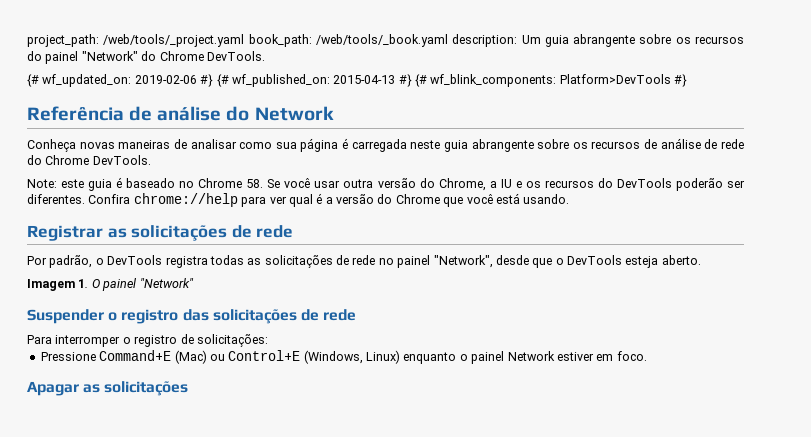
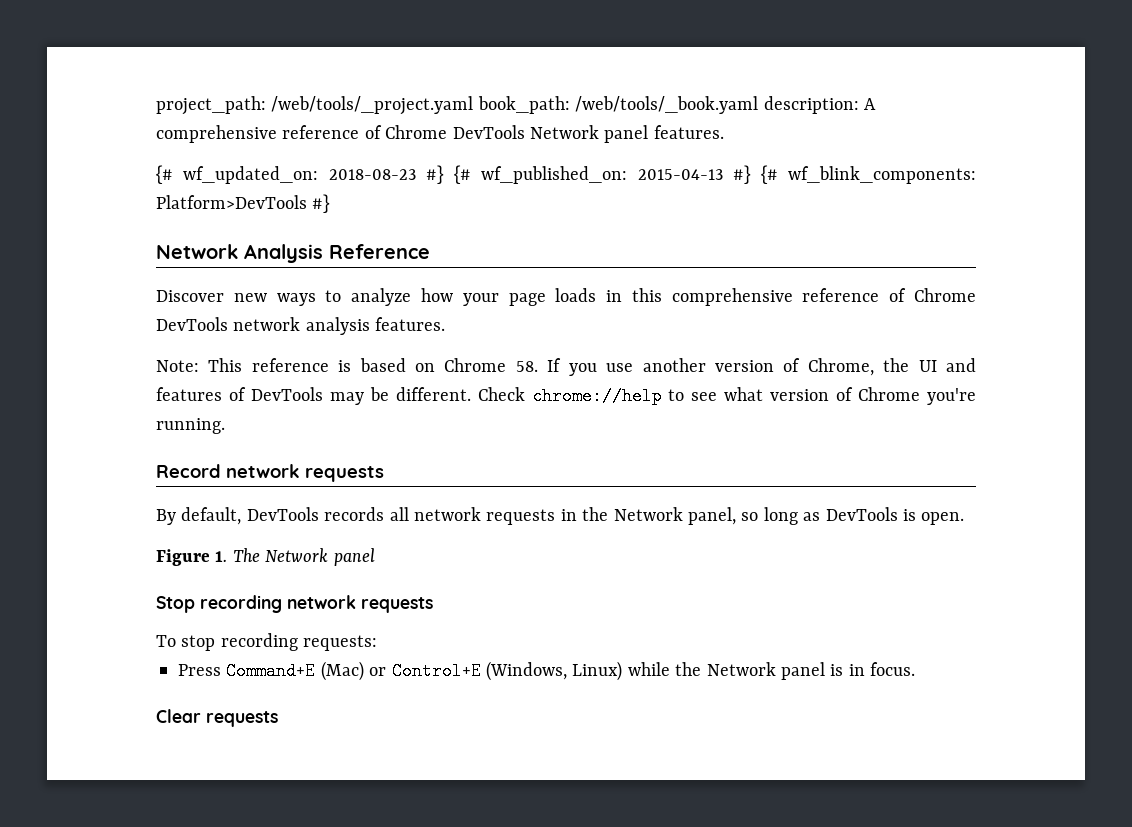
- project_path: /web/tools/_project.yaml book_path: /web/tools/_book.yaml description: Um guia abrangente sobre os recursos do painel "Network" do Chrome DevTools.
+ project_path: /web/tools/_project.yaml book_path: /web/tools/_book.yaml description: A comprehensive reference of Chrome DevTools Network panel features.
- {# wf_updated_on: 2019-02-06 #} {# wf_published_on: 2015-04-13 #} {# wf_blink_components: Platform>DevTools #}
+ {# wf_updated_on: 2018-08-23 #} {# wf_published_on: 2015-04-13 #} {# wf_blink_components: Platform>DevTools #}
- Referência de análise do Network
- Conheça novas maneiras de analisar como sua página é carregada neste guia abrangente sobre os recursos de análise de rede do Chrome DevTools.
- Note: este guia é baseado no Chrome 58. Se você usar outra versão do Chrome, a IU e os recursos do DevTools poderão ser diferentes. Confira chrome://help para ver qual é a versão do Chrome que você está usando.
- Registrar as solicitações de rede
- Por padrão, o DevTools registra todas as solicitações de rede no painel "Network", desde que o DevTools esteja aberto.
- Imagem 1. O painel "Network"
- Suspender o registro das solicitações de rede
- Para interromper o registro de solicitações:
- Pressione Command+E (Mac) ou Control+E (Windows, Linux) enquanto o painel Network estiver em foco.
- Apagar as solicitações
+ Network Analysis Reference
+ Discover new ways to analyze how your page loads in this comprehensive reference of Chrome DevTools network analysis features.
+ Note: This reference is based on Chrome 58. If you use another version of Chrome, the UI and features of DevTools may be different. Check chrome://help to see what version of Chrome you're running.
+ Record network requests
+ By default, DevTools records all network requests in the Network panel, so long as DevTools is open.
+ Figure 1. The Network panel
+ Stop recording network requests
+ To stop recording requests:
+ Press Command+E (Mac) or Control+E (Windows, Linux) while the Network panel is in focus.
+ Clear requests

